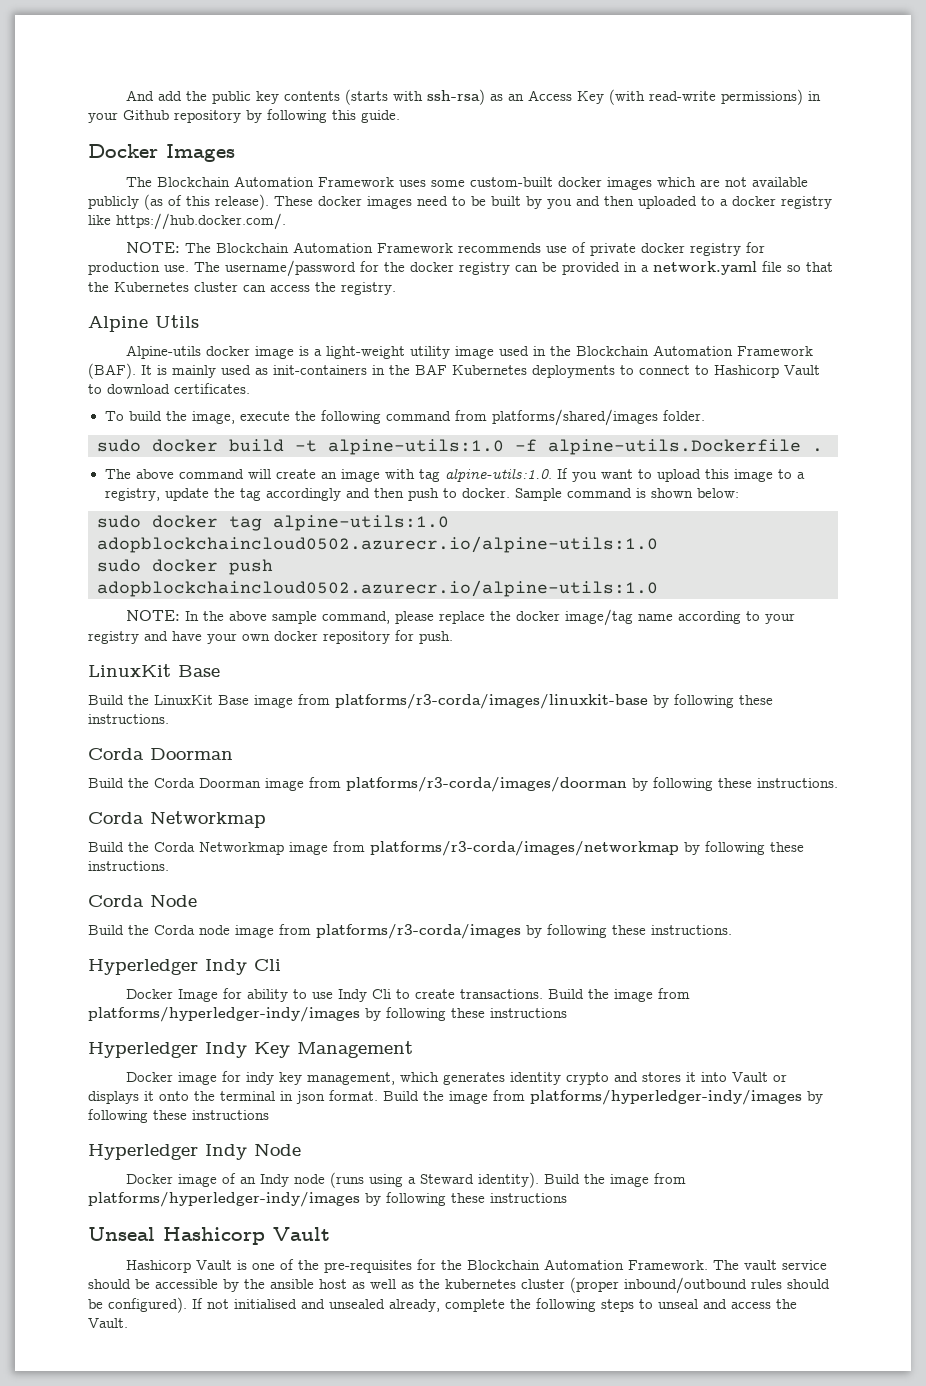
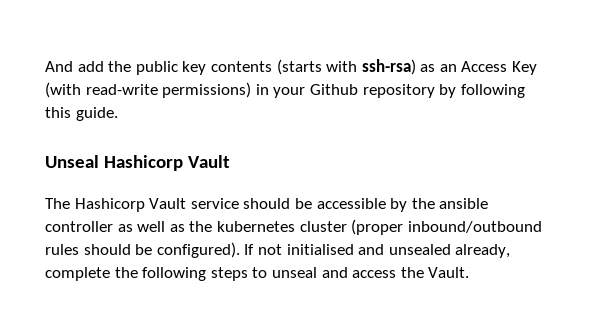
- Docker Images
- The Blockchain Automation Framework uses some custom-built docker images which are not available publicly (as of this release). These docker images need to be built by you and then uploaded to a docker registry like https://hub.docker.com/.
- NOTE: The Blockchain Automation Framework recommends use of private docker registry for production use. The username/password for the docker registry can be provided in a network.yaml file so that the Kubernetes cluster can access the registry.
- Alpine Utils
- Alpine-utils docker image is a light-weight utility image used in the Blockchain Automation Framework (BAF). It is mainly used as init-containers in the BAF Kubernetes deployments to connect to Hashicorp Vault to download certificates.
- To build the image, execute the following command from platforms/shared/images folder.
- sudo docker build -t alpine-utils:1.0 -f alpine-utils.Dockerfile .
- The above command will create an image with tag alpine-utils:1.0. If you want to upload this image to a registry, update the tag accordingly and then push to docker. Sample command is shown below:
- sudo docker tag alpine-utils:1.0 adopblockchaincloud0502.azurecr.io/alpine-utils:1.0
- sudo docker push adopblockchaincloud0502.azurecr.io/alpine-utils:1.0
- NOTE: In the above sample command, please replace the docker image/tag name according to your registry and have your own docker repository for push.
- LinuxKit Base
- Build the LinuxKit Base image from platforms/r3-corda/images/linuxkit-base by following these instructions.
- Corda Doorman
- Build the Corda Doorman image from platforms/r3-corda/images/doorman by following these instructions.
- Corda Networkmap
- Build the Corda Networkmap image from platforms/r3-corda/images/networkmap by following these instructions.
- Corda Node
- Build the Corda node image from platforms/r3-corda/images by following these instructions.
- Hyperledger Indy Cli
- Docker Image for ability to use Indy Cli to create transactions. Build the image from platforms/hyperledger-indy/images by following these instructions
- Hyperledger Indy Key Management
- Docker image for indy key management, which generates identity crypto and stores it into Vault or displays it onto the terminal in json format. Build the image from platforms/hyperledger-indy/images by following these instructions
- Hyperledger Indy Node
- Docker image of an Indy node (runs using a Steward identity). Build the image from platforms/hyperledger-indy/images by following these instructions
- Hashicorp Vault is one of the pre-requisites for the Blockchain Automation Framework. The vault service should be accessible by the ansible host as well as the kubernetes cluster (proper inbound/outbound rules should be configured).
+ The Hashicorp Vault service should be accessible by the ansible controller as well as the kubernetes cluster (proper inbound/outbound rules should be configured).

